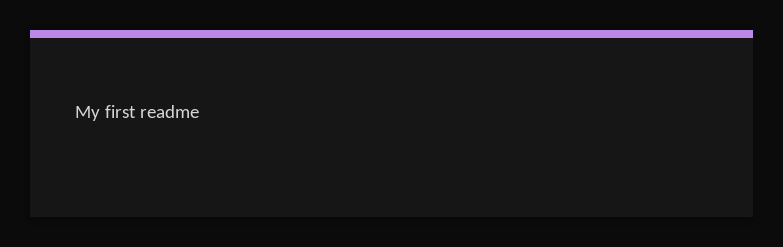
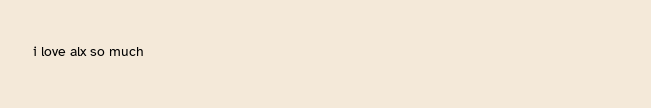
- My first readme
+ i love alx so much

